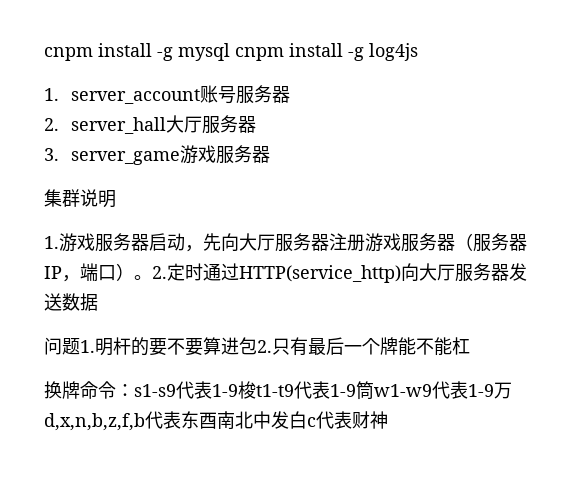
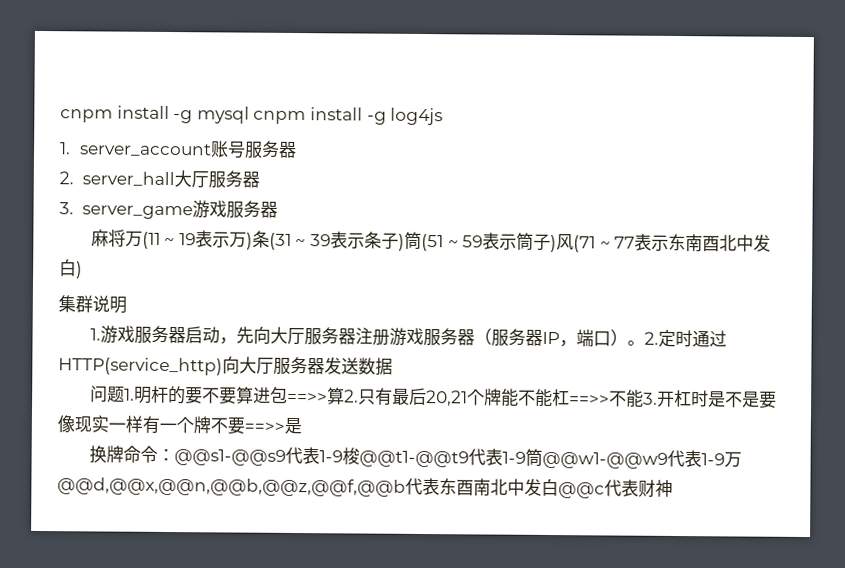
+ 麻将万(11 ~ 19表示万)条(31 ~ 39表示条子)筒(51 ~ 59表示筒子)风(71 ~ 77表示东南酉北中发白)
- 问题1.明杆的要不要算进包2.只有最后一个牌能不能杠
+ 问题1.明杆的要不要算进包==>>算2.只有最后20,21个牌能不能杠==>>不能3.开杠时是不是要像现实一样有一个牌不要==>>是
- 换牌命令：s1-s9代表1-9梭t1-t9代表1-9筒w1-w9代表1-9万d,x,n,b,z,f,b代表东酉南北中发白c代表财神
+ 换牌命令：@@s1-@@s9代表1-9梭@@t1-@@t9代表1-9筒@@w1-@@w9代表1-9万@@d,@@x,@@n,@@b,@@z,@@f,@@b代表东酉南北中发白@@c代表财神

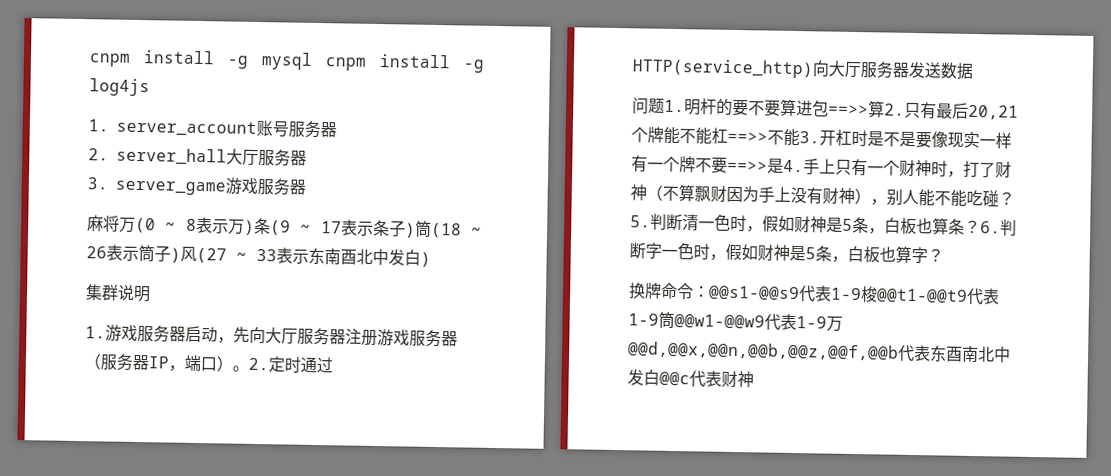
- 麻将万(11 ~ 19表示万)条(31 ~ 39表示条子)筒(51 ~ 59表示筒子)风(71 ~ 77表示东南酉北中发白)
+ 麻将万(0 ~ 8表示万)条(9 ~ 17表示条子)筒(18 ~ 26表示筒子)风(27 ~ 33表示东南酉北中发白)
- 问题1.明杆的要不要算进包==>>算2.只有最后20,21个牌能不能杠==>>不能3.开杠时是不是要像现实一样有一个牌不要==>>是
+ 问题1.明杆的要不要算进包==>>算2.只有最后20,21个牌能不能杠==>>不能3.开杠时是不是要像现实一样有一个牌不要==>>是4.手上只有一个财神时，打了财神（不算飘财因为手上没有财神），别人能不能吃碰？5.判断清一色时，假如财神是5条，白板也算条？6.判断字一色时，假如财神是5条，白板也算字？

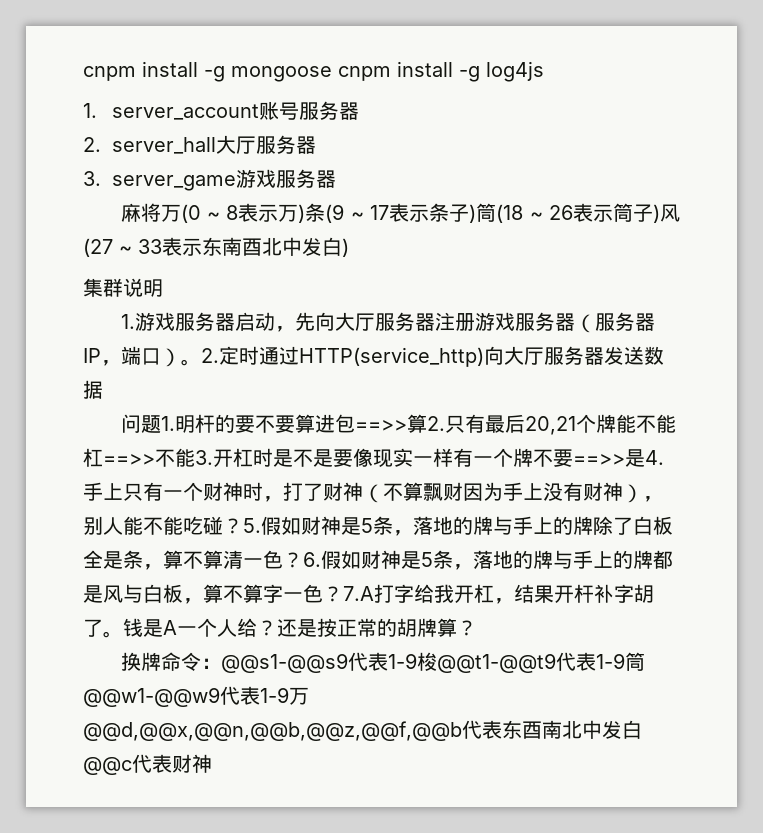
- cnpm install -g mysql cnpm install -g log4js
+ cnpm install -g mongoose cnpm install -g log4js
- 5.判断清一色时，假如财神是5条，白板也算条？6.判断字一色时，假如财神是5条，白板也算字？
+ 5.假如财神是5条，落地的牌与手上的牌除了白板全是条，算不算清一色？6.假如财神是5条，落地的牌与手上的牌都是风与白板，算不算字一色？7.A打字给我开杠，结果开杆补字胡了。钱是A一个人给？还是按正常的胡牌算？

